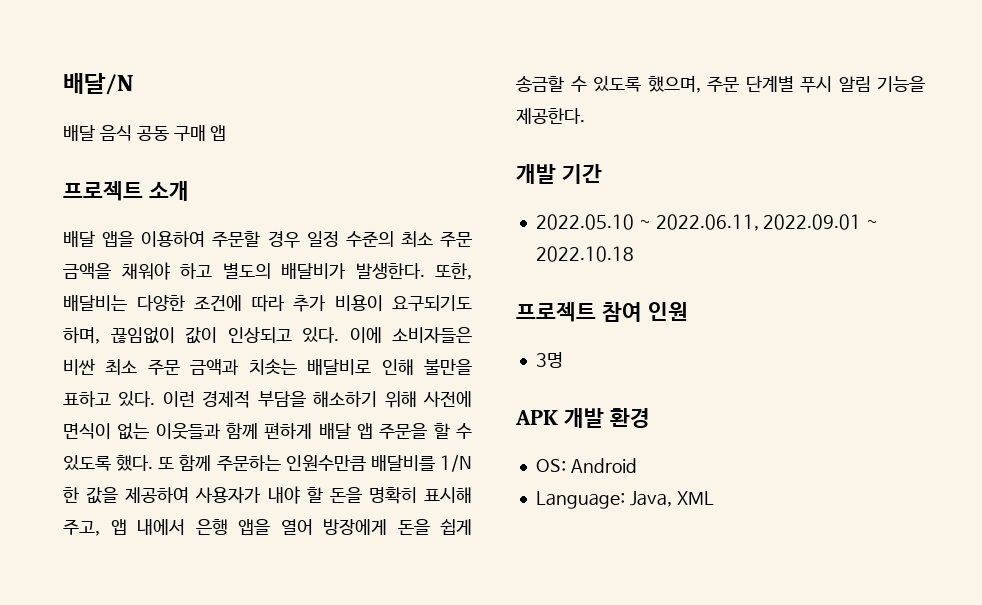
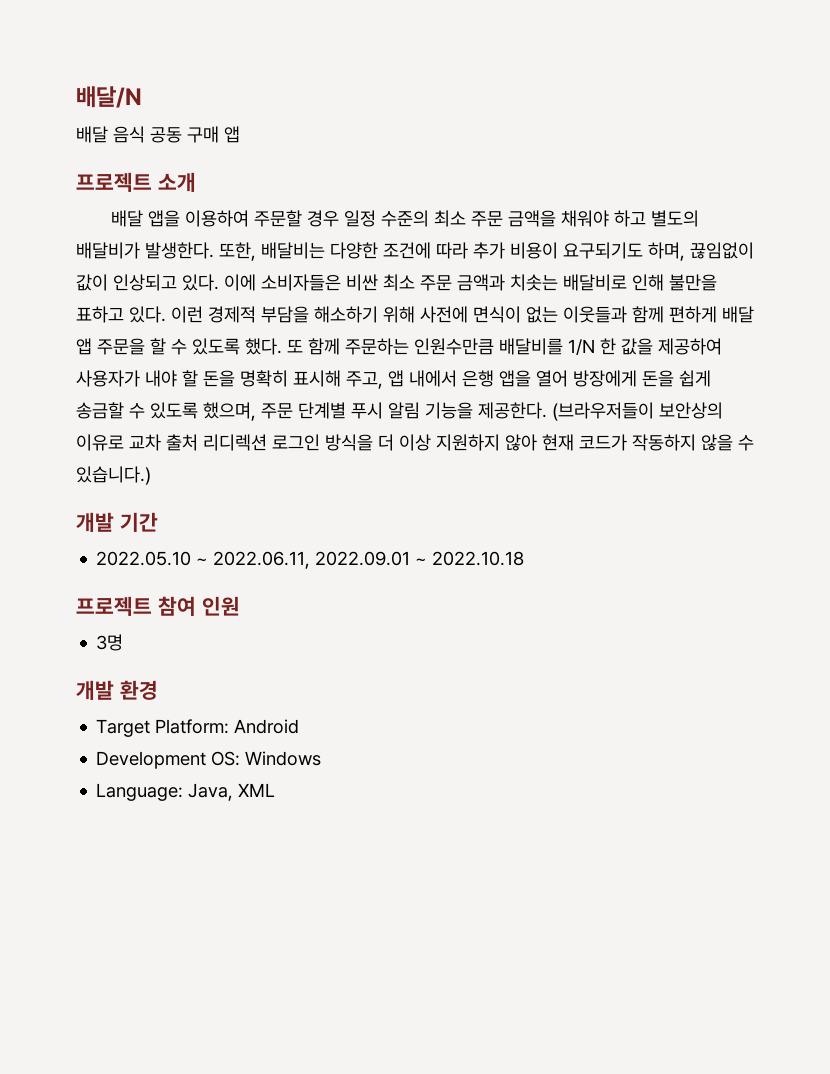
+ (브라우저들이 보안상의 이유로 교차 출처 리디렉션 로그인 방식을 더 이상 지원하지 않아 현재 코드가 작동하지 않을 수 있습니다.)
- APK 개발 환경
+ 개발 환경
- OS: Android
+ Target Platform: Android
+ Development OS: Windows

